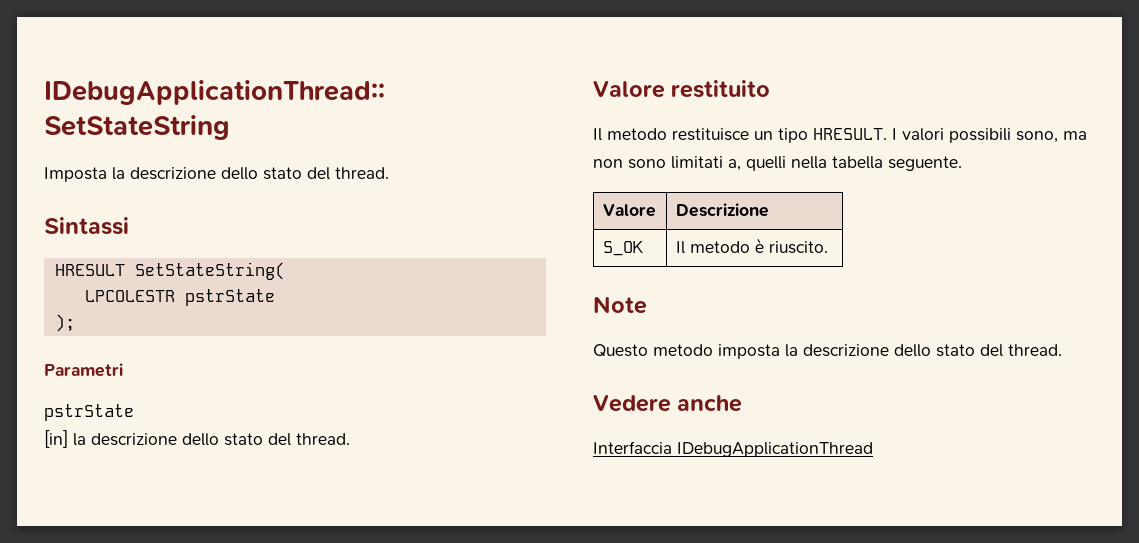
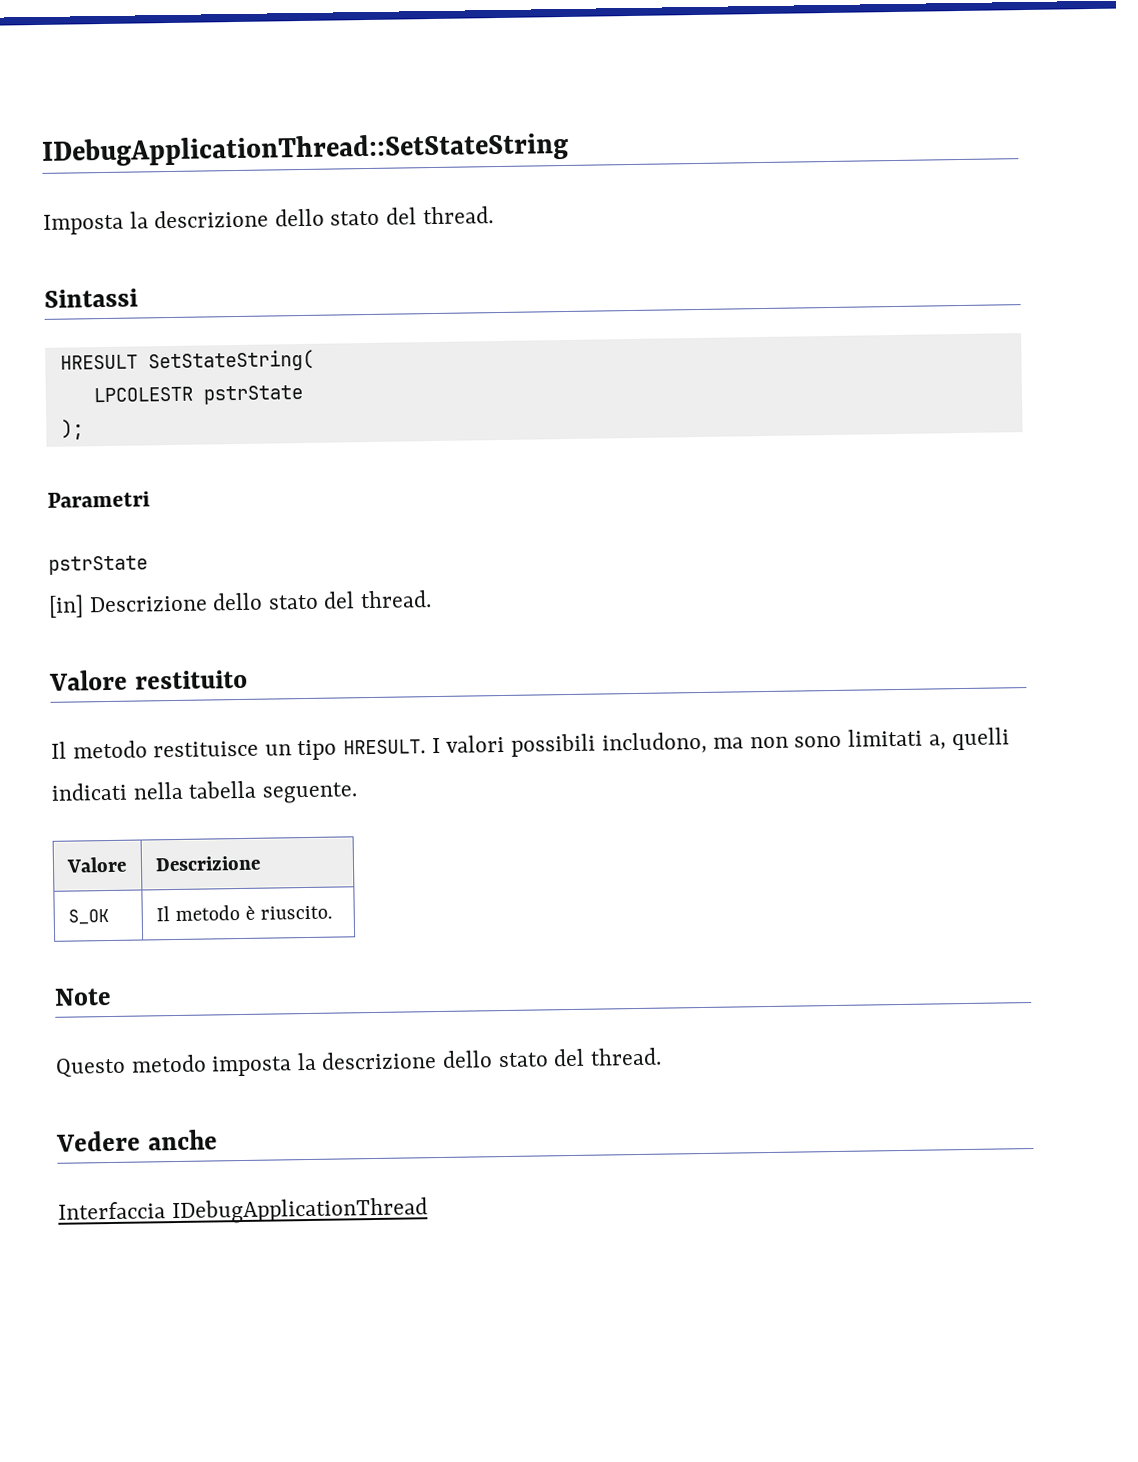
- [in] la descrizione dello stato del thread.
+ [in] Descrizione dello stato del thread.
- I valori possibili sono, ma non sono limitati a, quelli nella tabella seguente.
+ I valori possibili includono, ma non sono limitati a, quelli indicati nella tabella seguente.

